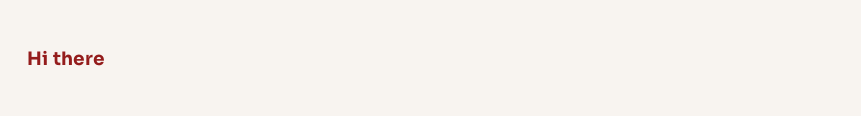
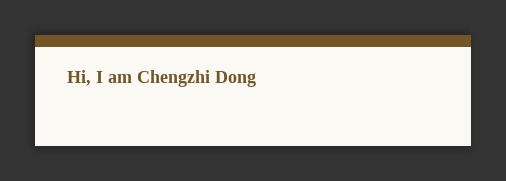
- Hi there
+ Hi, I am Chengzhi Dong

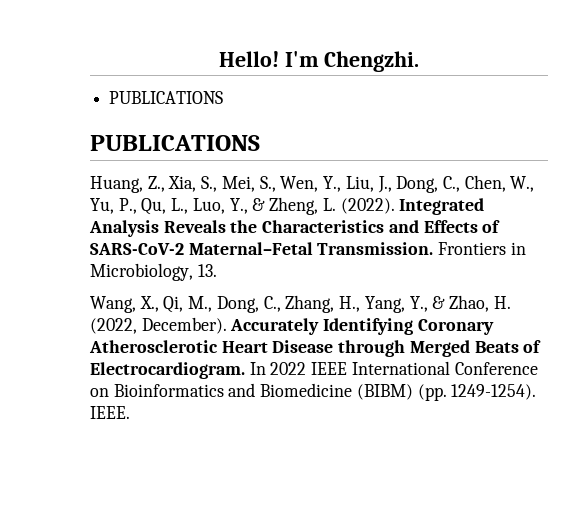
- Hi, I am Chengzhi Dong
+ Hello! I'm Chengzhi.
+ PUBLICATIONS
+ PUBLICATIONS
+ Huang, Z., Xia, S., Mei, S., Wen, Y., Liu, J., Dong, C., Chen, W., Yu, P., Qu, L., Luo, Y., & Zheng, L. (2022). Integrated Analysis Reveals the Characteristics and Effects of SARS-CoV-2 Maternal–Fetal Transmission. Frontiers in Microbiology, 13.
+ Wang, X., Qi, M., Dong, C., Zhang, H., Yang, Y., & Zhao, H. (2022, December). Accurately Identifying Coronary Atherosclerotic Heart Disease through Merged Beats of Electrocardiogram. In 2022 IEEE International Conference on Bioinformatics and Biomedicine (BIBM) (pp. 1249-1254). IEEE.

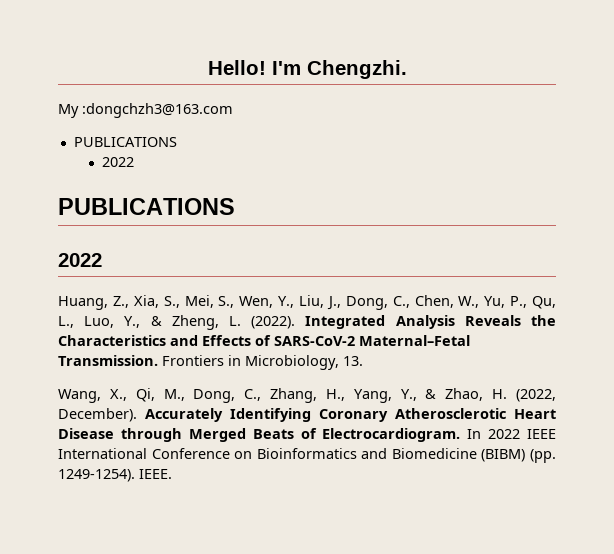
  I'm Chengzhi.
+ My :dongchzh3@163.com
  PUBLICATIONS
+ 2022
  PUBLICATIONS
+ 2022

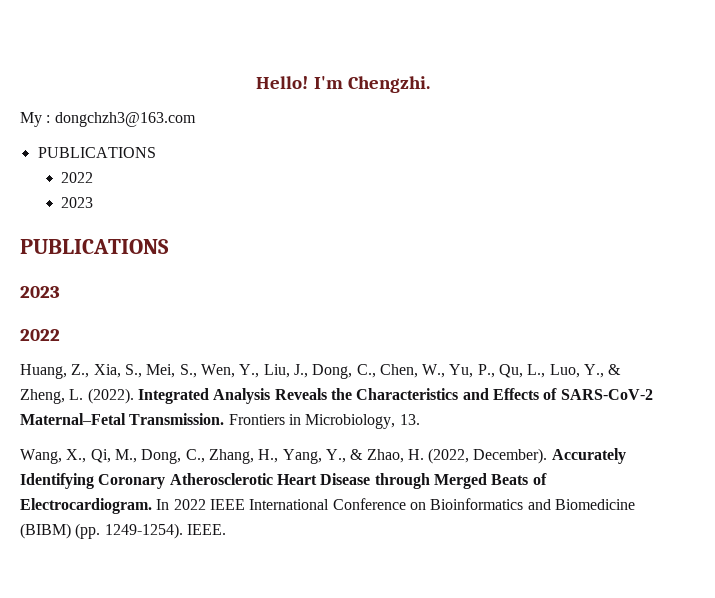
- My :dongchzh3@163.com
+ My : dongchzh3@163.com
  PUBLICATIONS
  2022
+ 2023
  PUBLICATIONS
+ 2023

